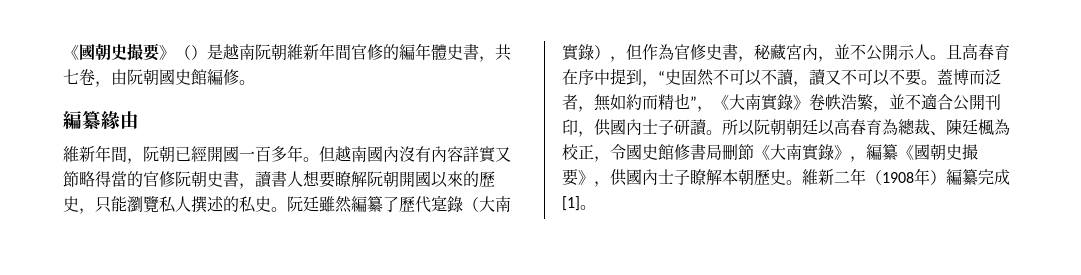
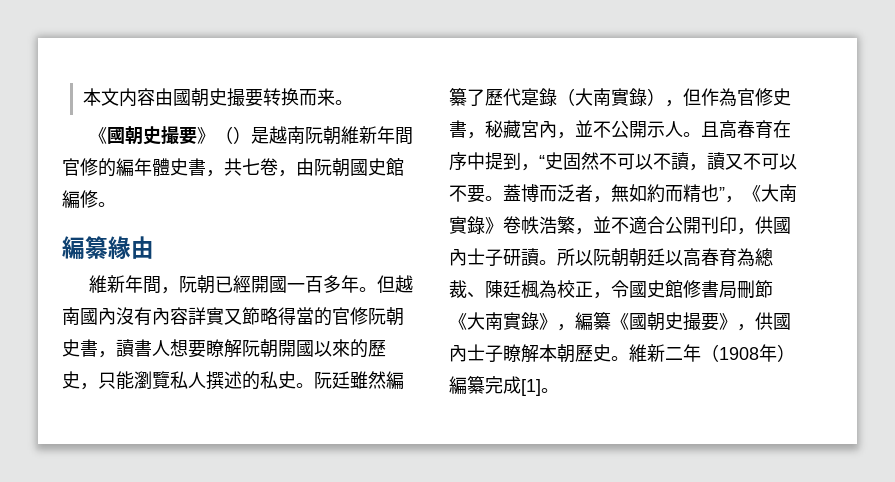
+ 本文内容由國朝史撮要转换而来。

